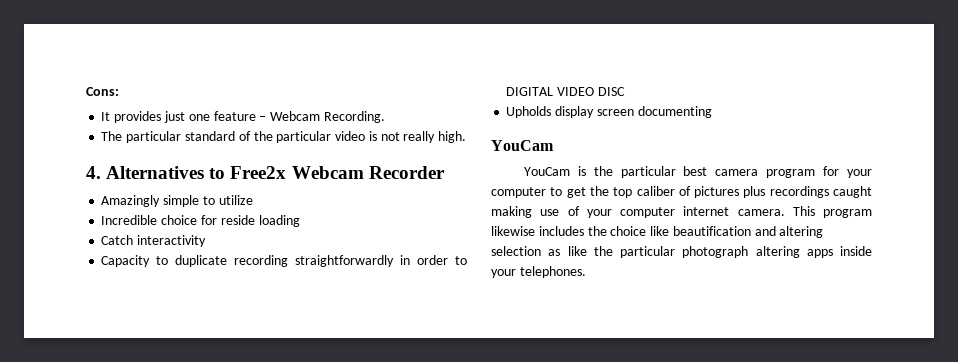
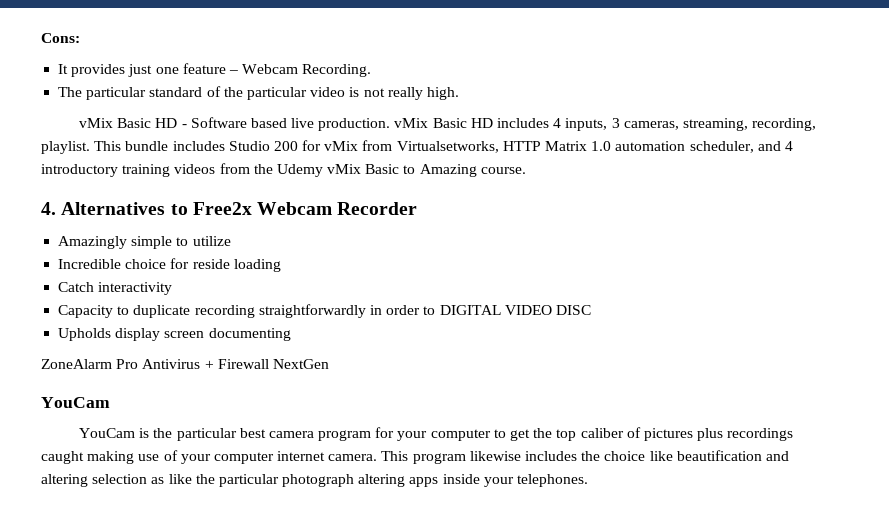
+ vMix Basic HD - Software based live production. vMix Basic HD includes 4 inputs, 3 cameras, streaming, recording, playlist. This bundle includes Studio 200 for vMix from Virtualsetworks, HTTP Matrix 1.0 automation scheduler, and 4 introductory training videos from the Udemy vMix Basic to Amazing course.
+ ZoneAlarm Pro Antivirus + Firewall NextGen

